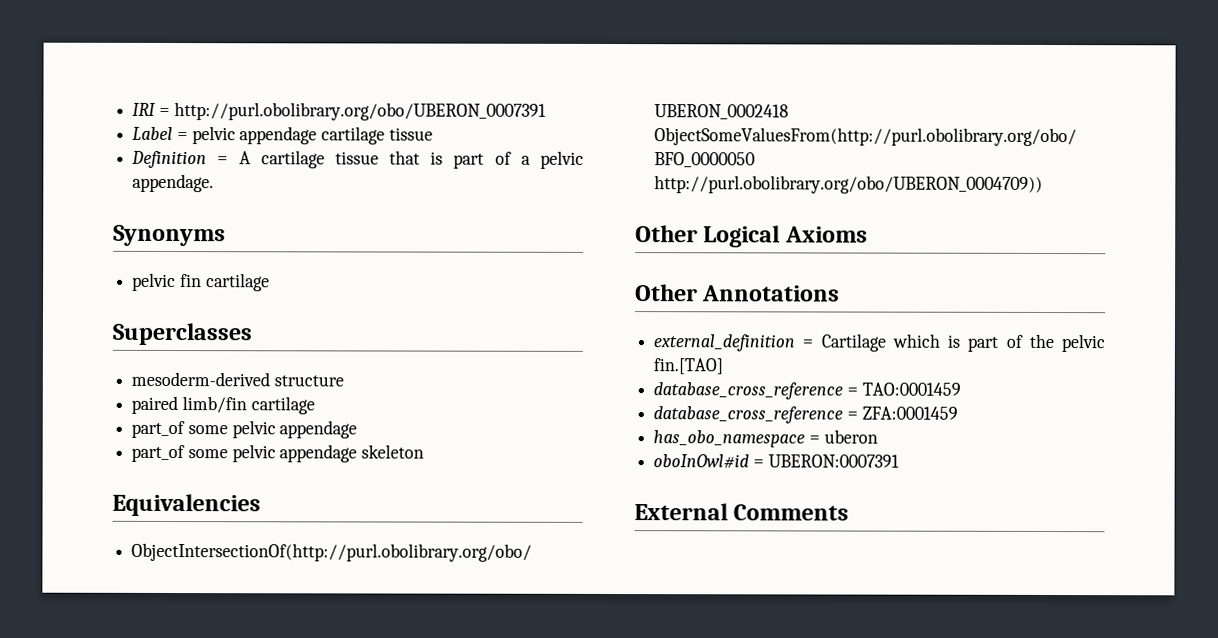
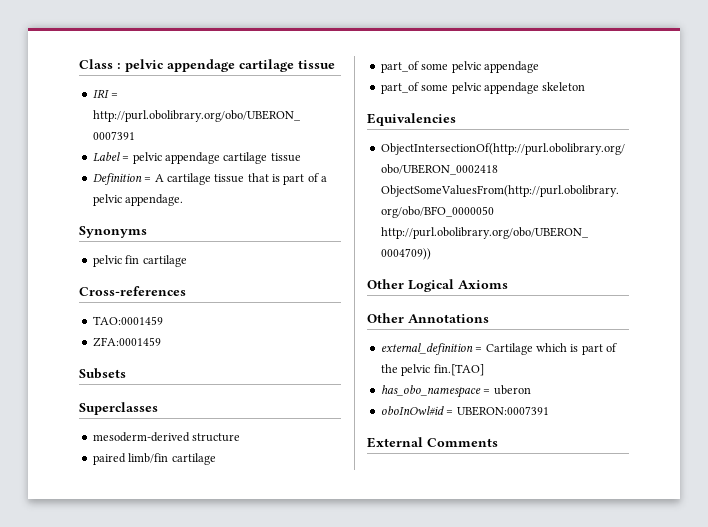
+ Class : pelvic appendage cartilage tissue
+ Cross-references
+ TAO:0001459
+ ZFA:0001459
+ Subsets
- database_cross_reference = TAO:0001459
- database_cross_reference = ZFA:0001459

